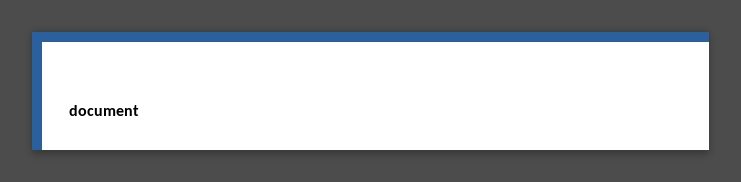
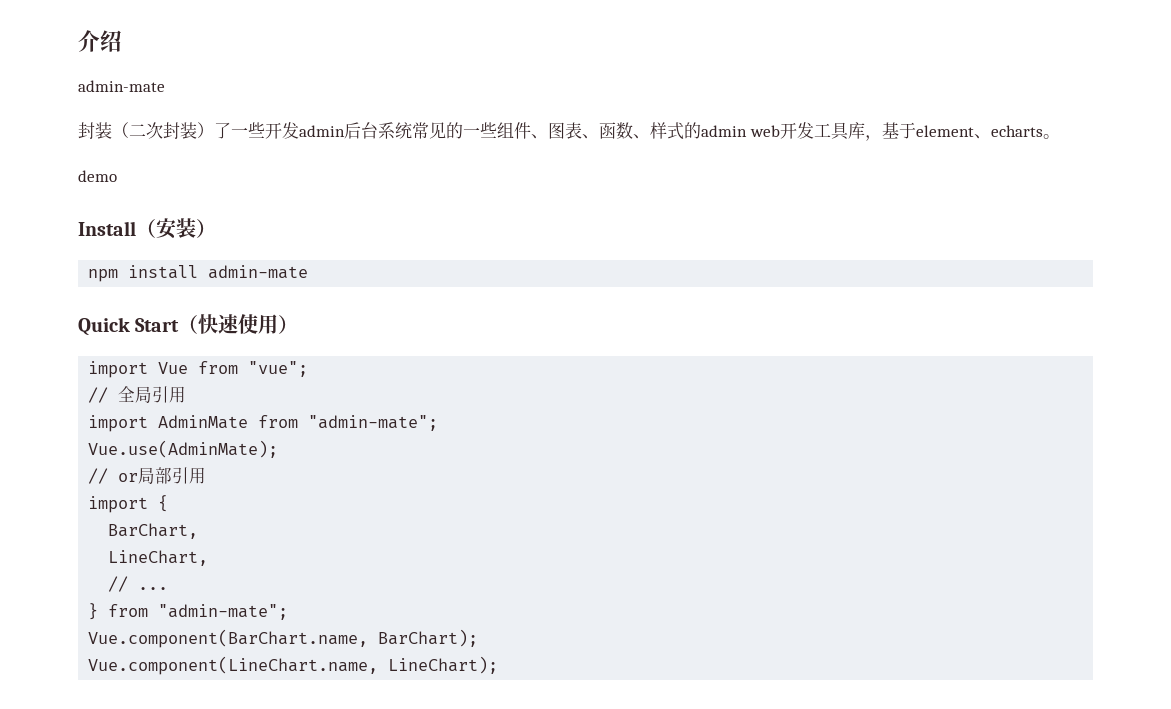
- document
+ 介绍
+ admin-mate
+ 封装（二次封装）了一些开发admin后台系统常见的一些组件、图表、函数、样式的admin web开发工具库，基于element、echarts。
+ demo
+ Install（安装）
+ npm install admin-mate
+ Quick Start（快速使用）
+ import Vue from "vue";
+ // 全局引用
+ import AdminMate from "admin-mate";
+ Vue.use(AdminMate);
+ // or局部引用
+ import {
+ BarChart,
+ LineChart,
+ // ...
+ } from "admin-mate";
+ Vue.component(BarChart.name, BarChart);
+ Vue.component(LineChart.name, LineChart);

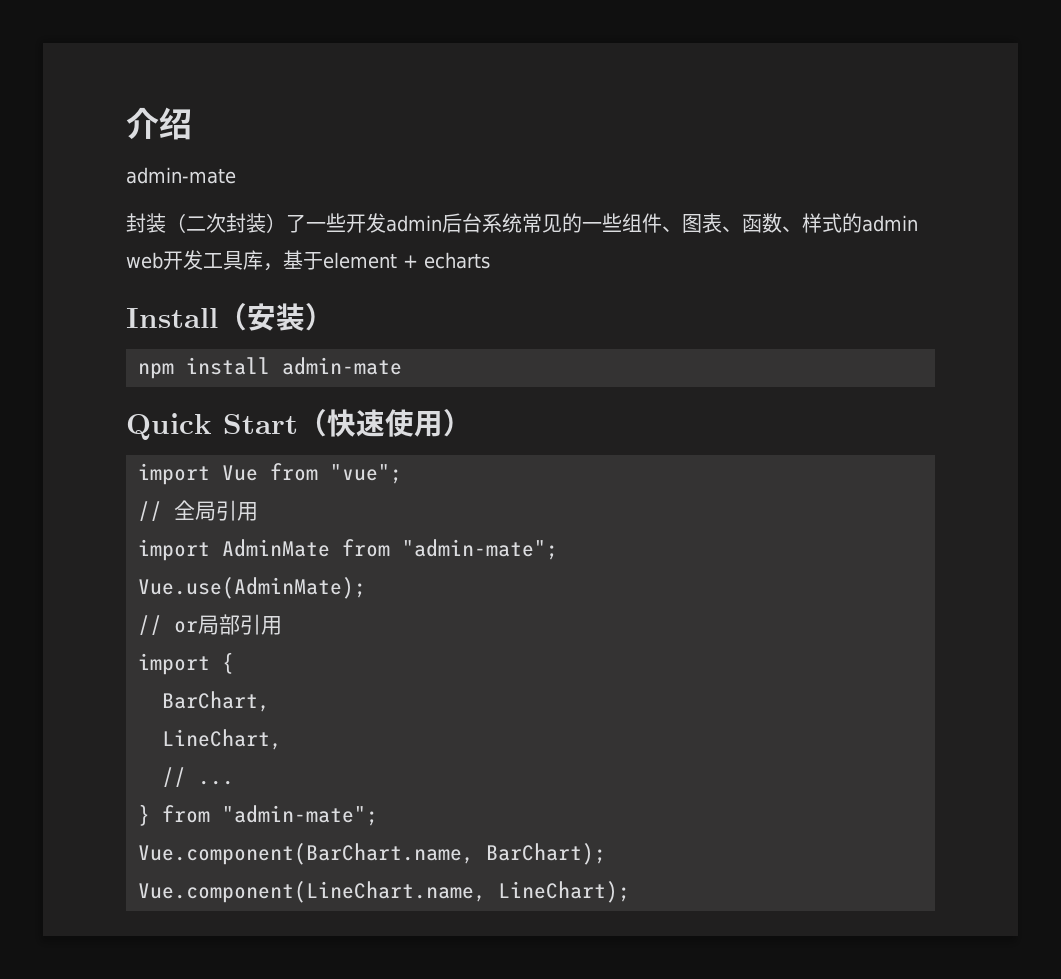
- 封装（二次封装）了一些开发admin后台系统常见的一些组件、图表、函数、样式的admin web开发工具库，基于element、echarts。
- demo
+ 封装（二次封装）了一些开发admin后台系统常见的一些组件、图表、函数、样式的admin web开发工具库，基于element + echarts

